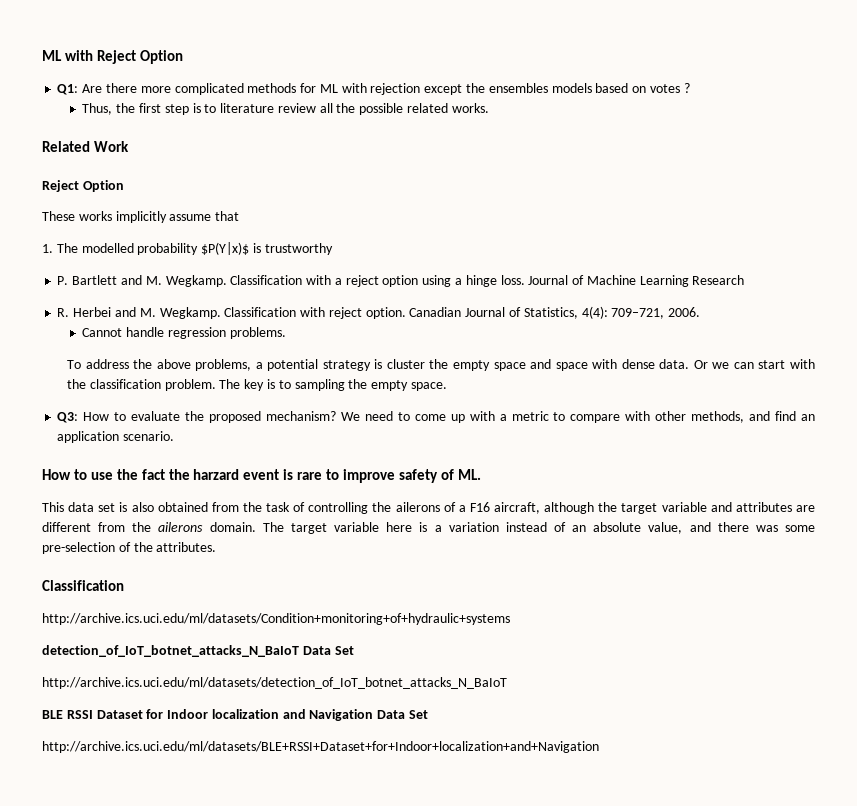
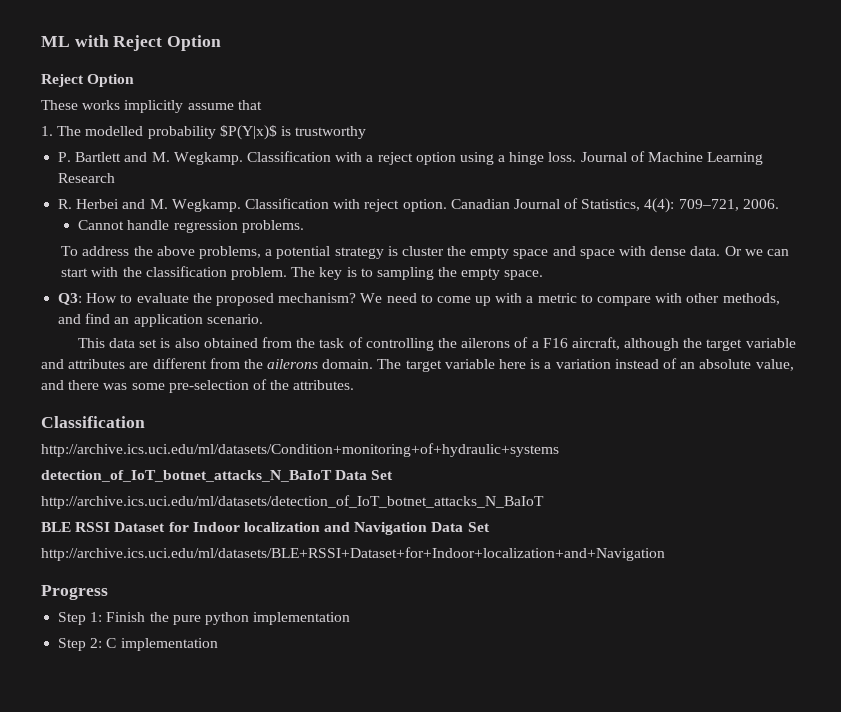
- Q1: Are there more complicated methods for ML with rejection except the ensembles models based on votes ?
- Thus, the first step is to literature review all the possible related works.
- Related Work
- How to use the fact the harzard event is rare to improve safety of ML.
+ Progress
+ Step 1: Finish the pure python implementation
+ Step 2: C implementation

